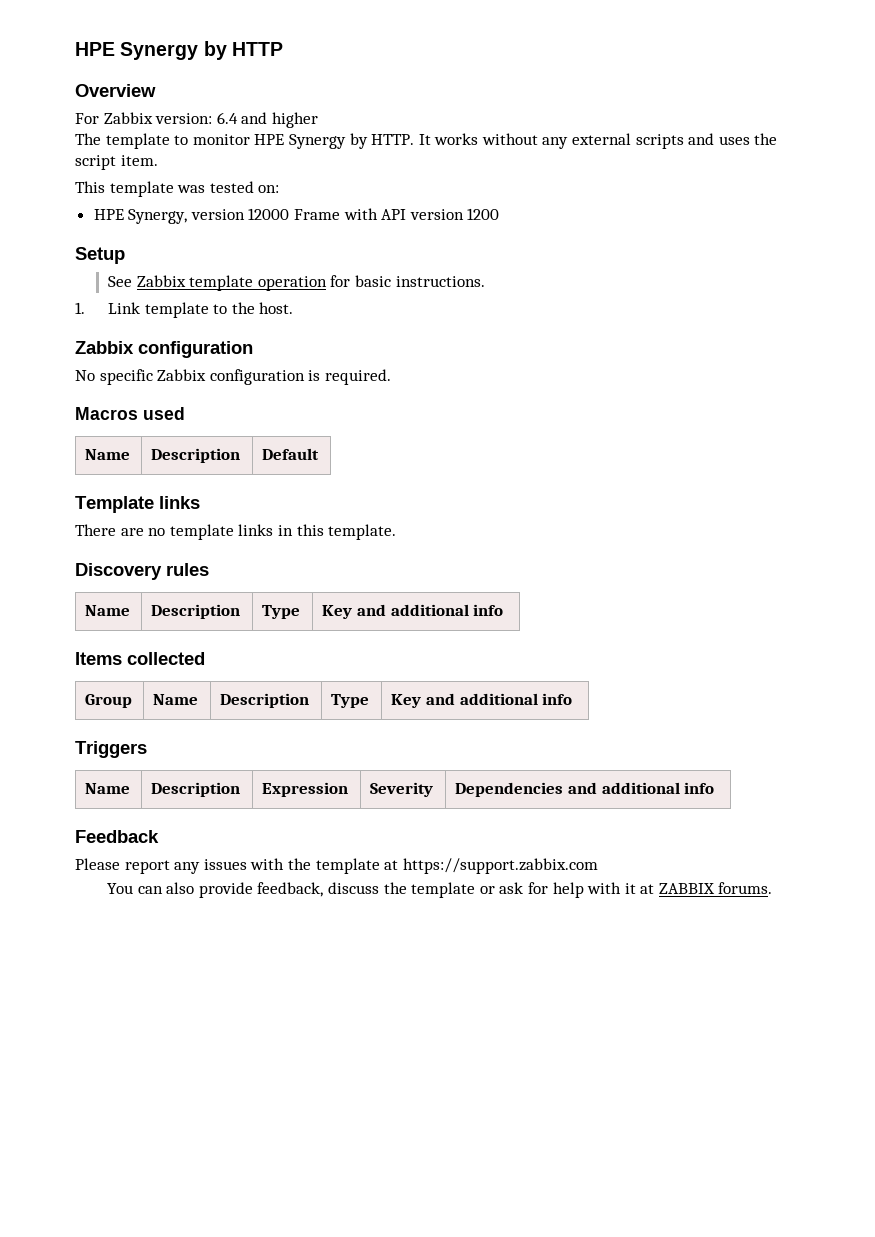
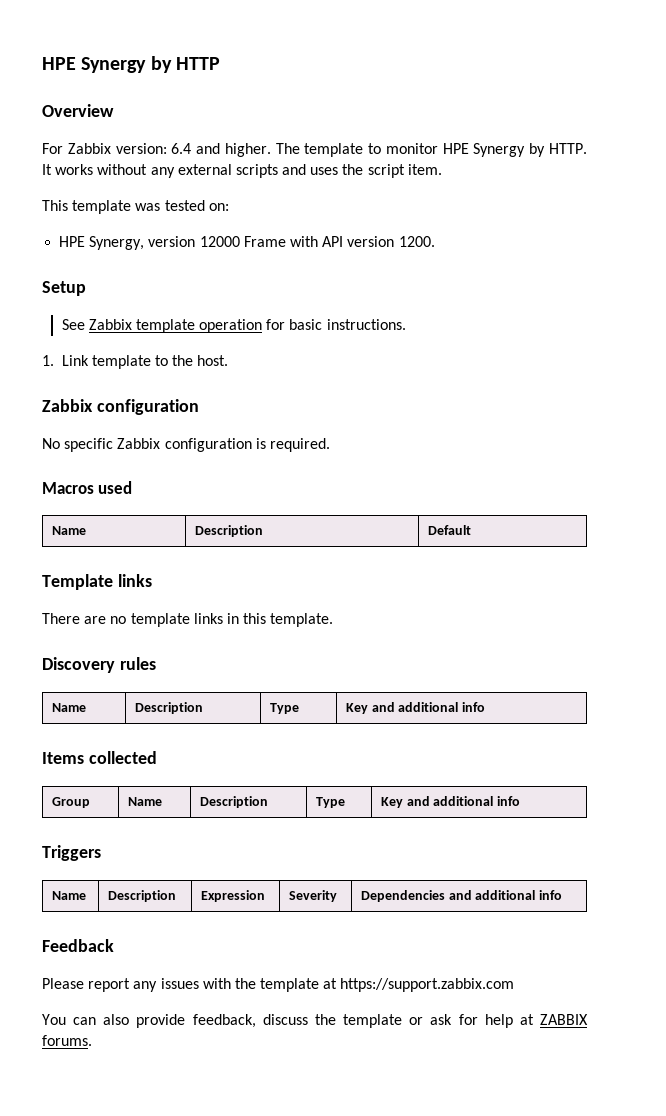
- For Zabbix version: 6.4 and higher
- The template to monitor HPE Synergy by HTTP.
+ For Zabbix version: 6.4 and higher. The template to monitor HPE Synergy by HTTP.
- HPE Synergy, version 12000 Frame with API version 1200
+ HPE Synergy, version 12000 Frame with API version 1200.
- You can also provide feedback, discuss the template or ask for help with it at ZABBIX forums.
+ You can also provide feedback, discuss the template or ask for help at ZABBIX forums.

